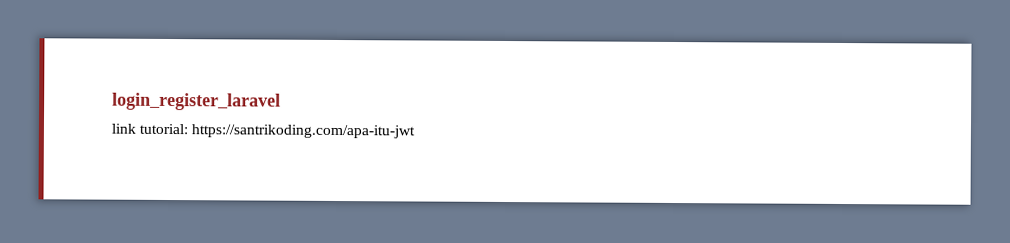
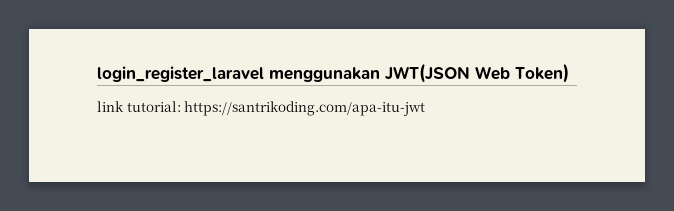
- login_register_laravel
+ login_register_laravel menggunakan JWT(JSON Web Token)

